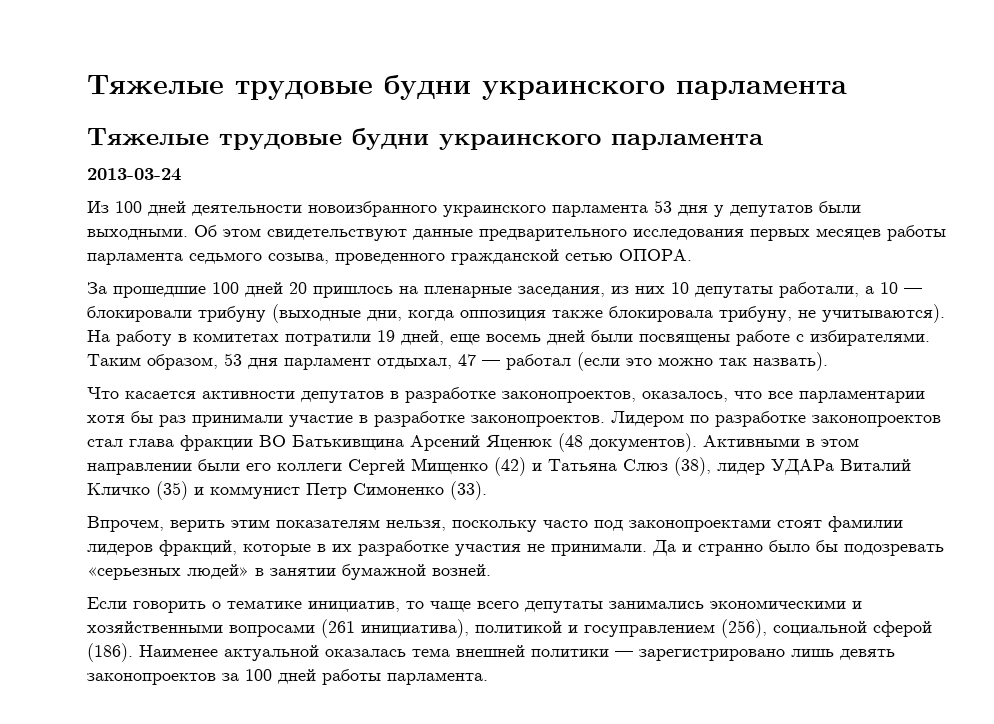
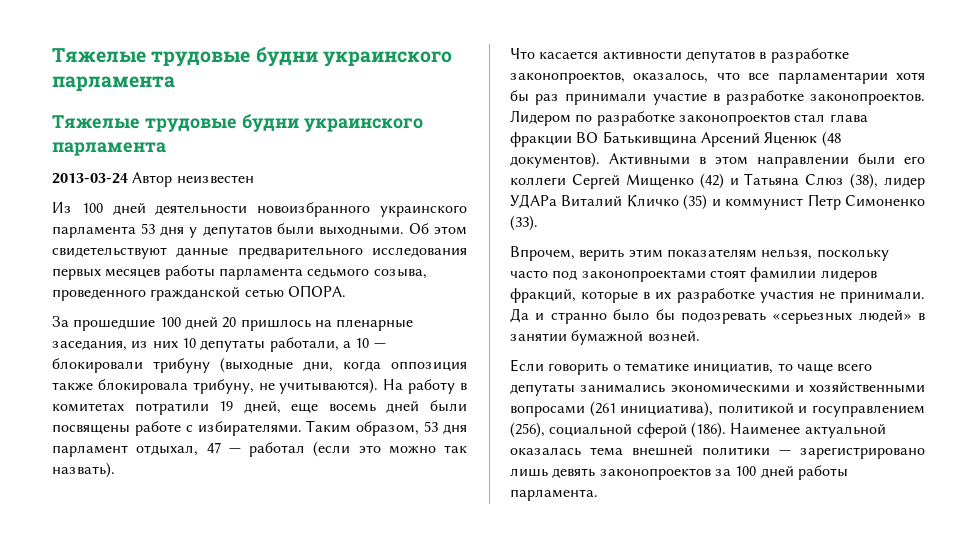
- 2013-03-24
+ 2013-03-24 Автор неизвестен

